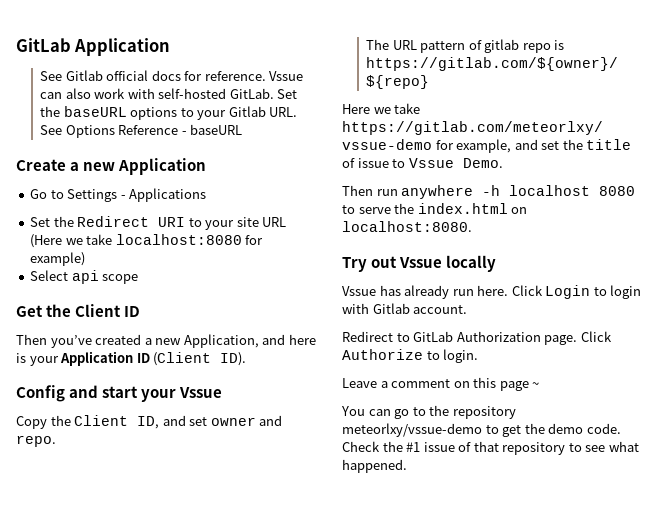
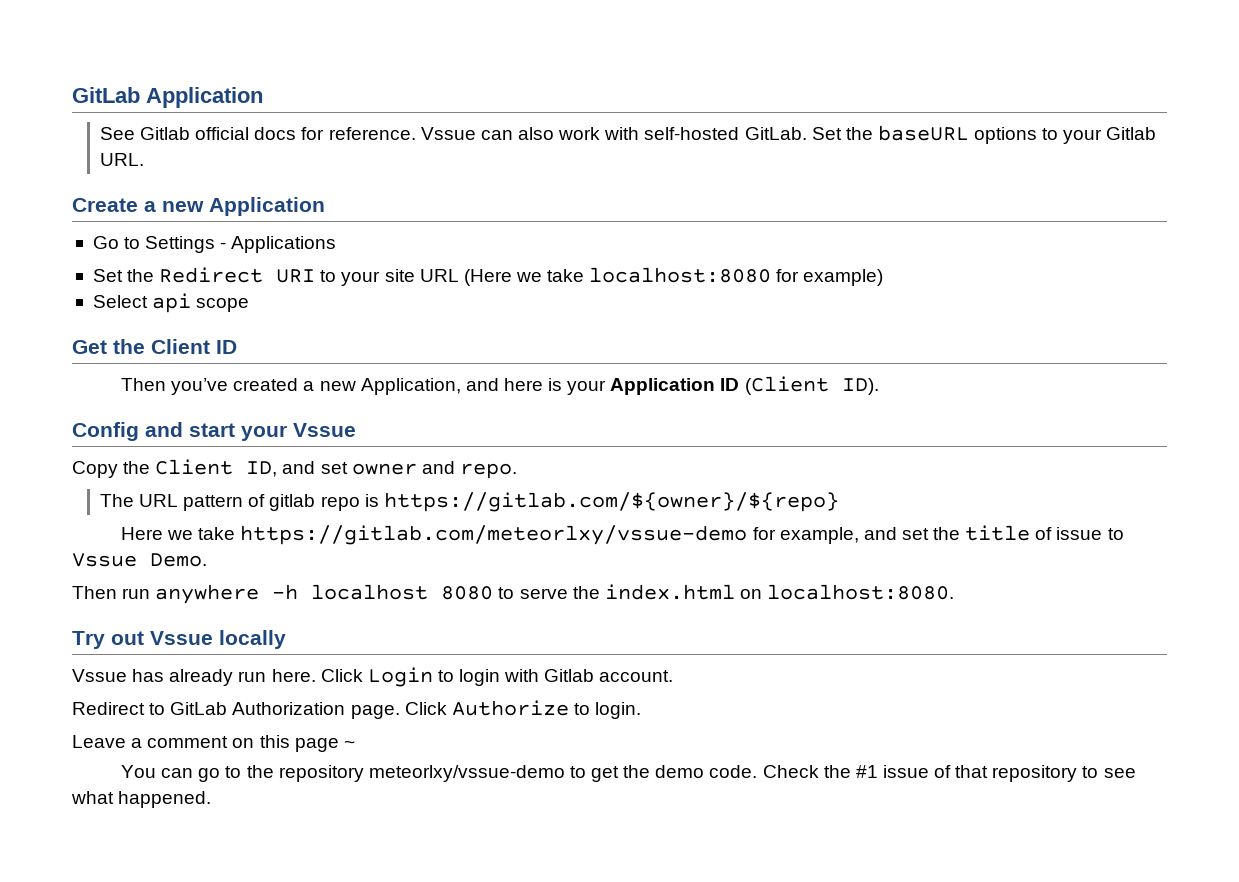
- Set the baseURL options to your Gitlab URL. See Options Reference - baseURL
+ Set the baseURL options to your Gitlab URL.

